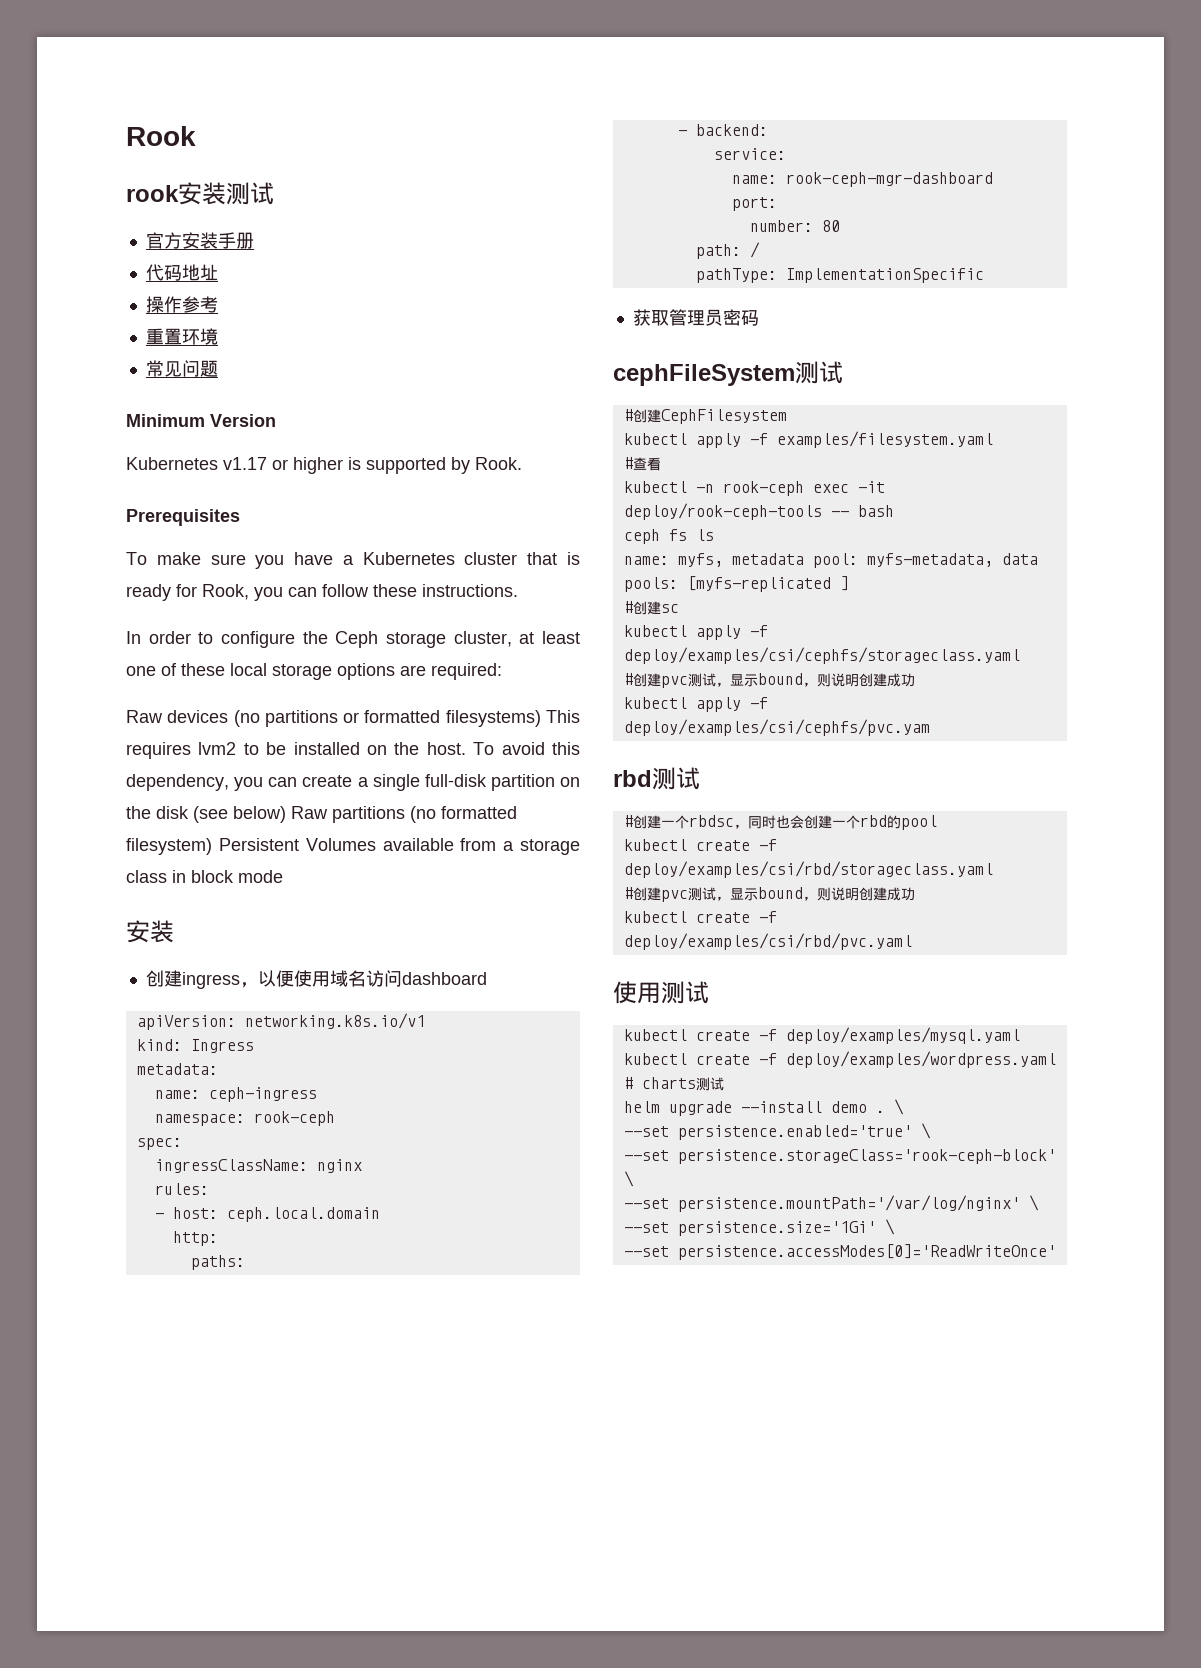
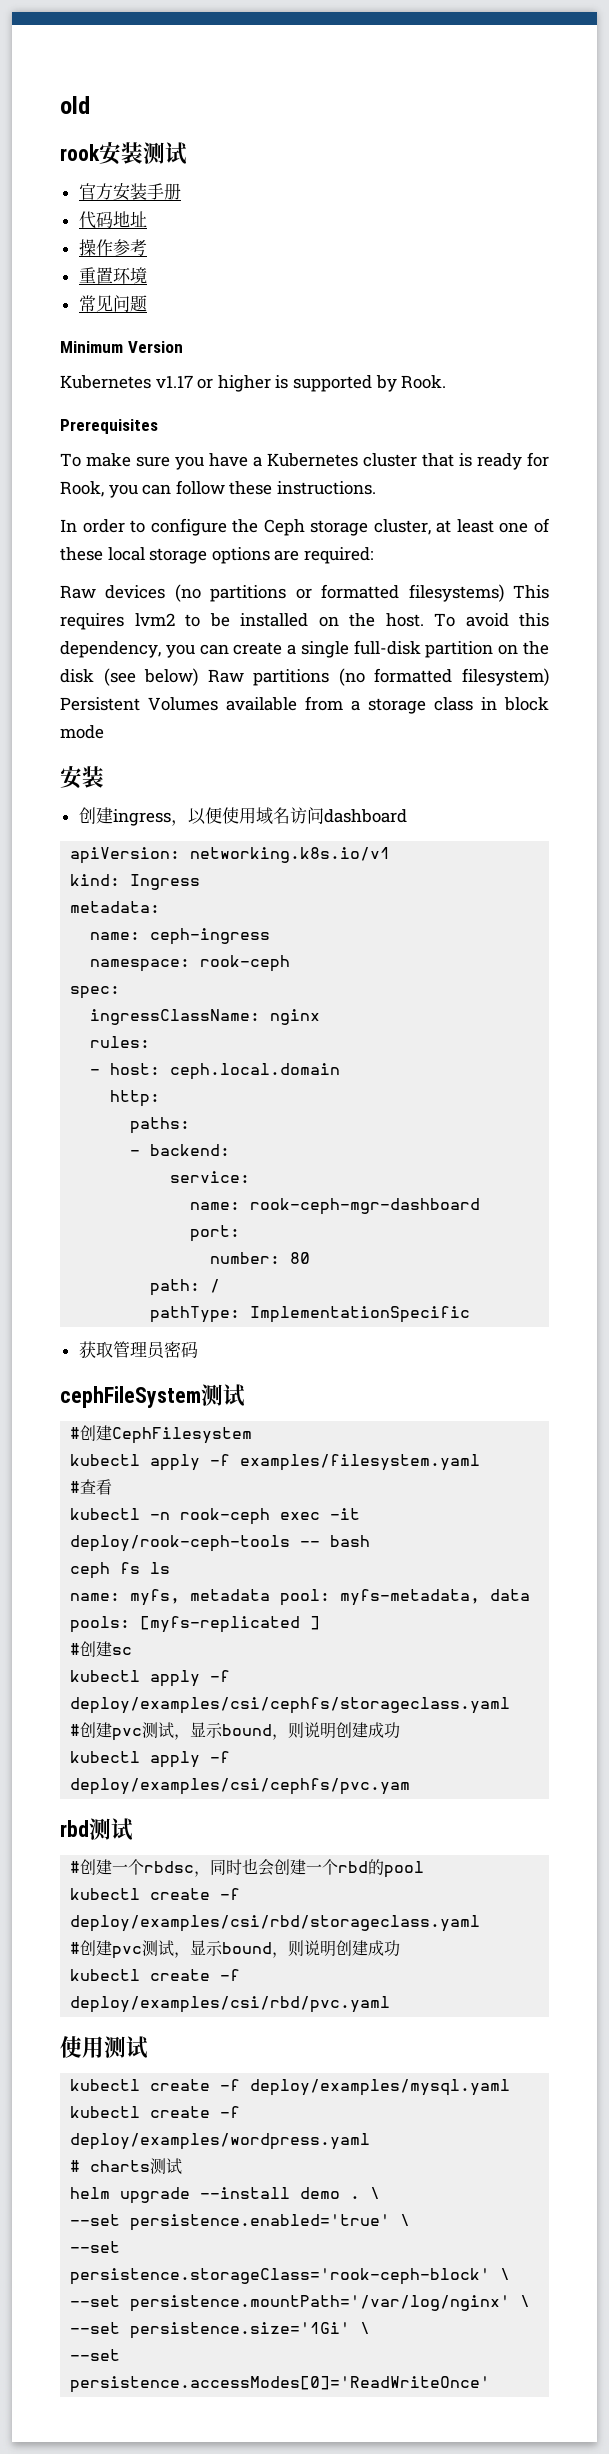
- Rook
+ old

